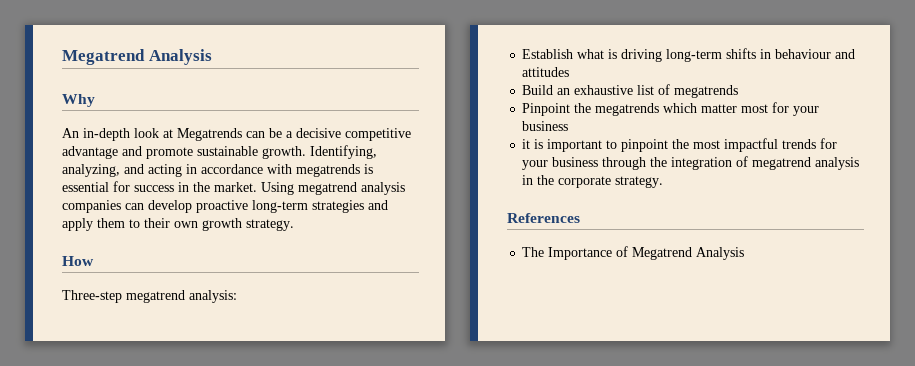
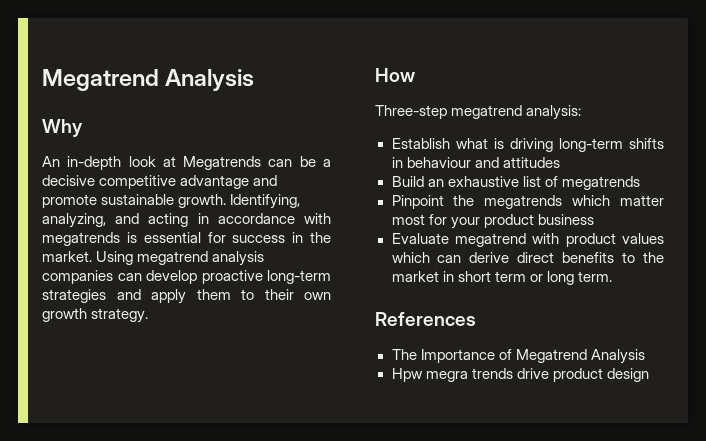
- Pinpoint the megatrends which matter most for your business
+ Pinpoint the megatrends which matter most for your product business
- it is important to pinpoint the most impactful trends for your business through the integration of megatrend analysis in the corporate strategy.
+ Evaluate megatrend with product values which can derive direct benefits to the market in short term or long term.
+ Hpw megra trends drive product design

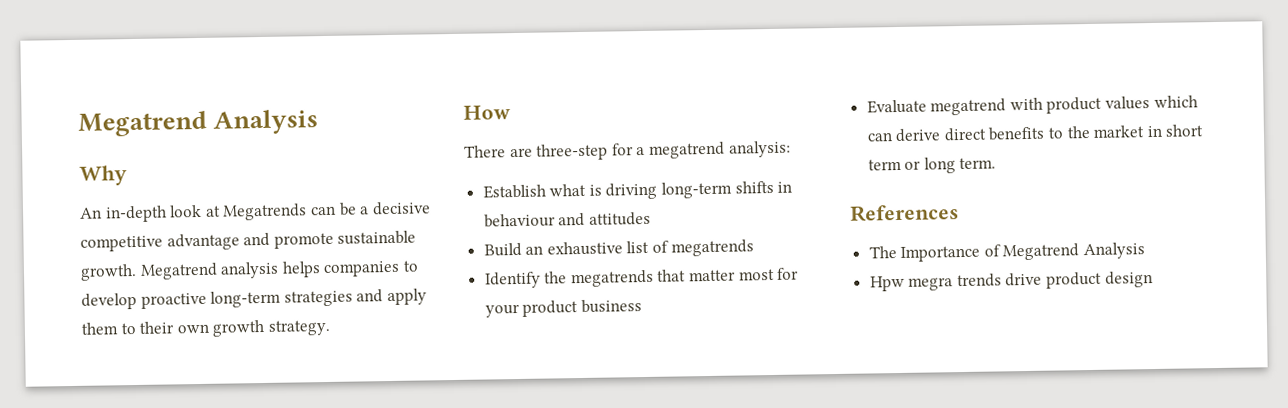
- Identifying, analyzing, and acting in accordance with megatrends is essential for success in the market. Using megatrend analysis companies can develop proactive long-term strategies and apply them to their own growth strategy.
+ Megatrend analysis helps companies to develop proactive long-term strategies and apply them to their own growth strategy.
- Three-step megatrend analysis:
+ There are three-step for a megatrend analysis:
- Pinpoint the megatrends which matter most for your product business
+ Identify the megatrends that matter most for your product business

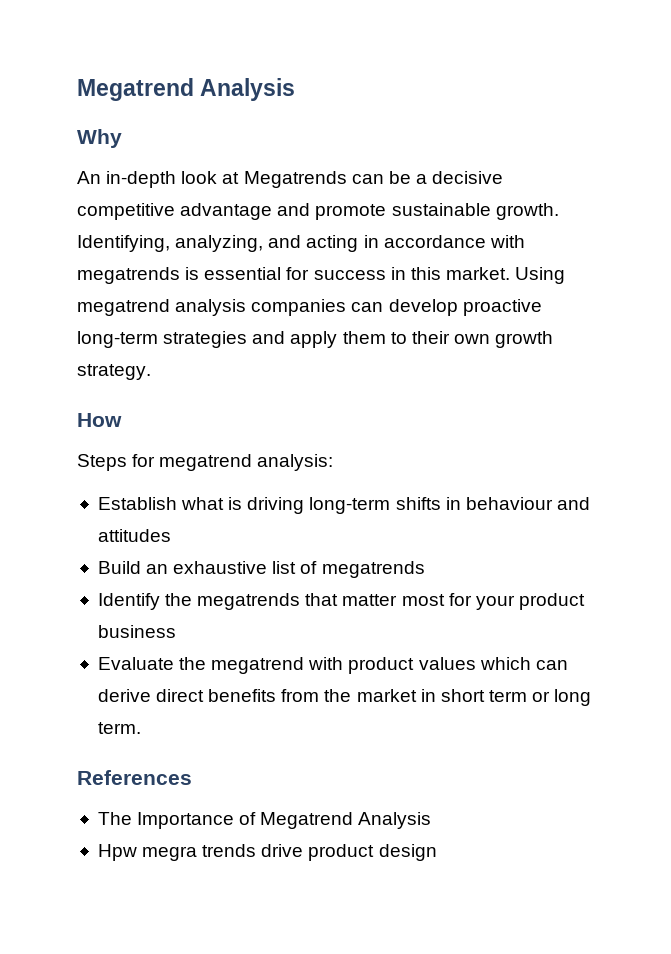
- Megatrend analysis helps companies to develop proactive long-term strategies and apply them to their own growth strategy.
+ Identifying, analyzing, and acting in accordance with megatrends is essential for success in this market. Using megatrend analysis companies can develop proactive long-term strategies and apply them to their own growth strategy.
- There are three-step for a megatrend analysis:
+ Steps for megatrend analysis:
- Evaluate megatrend with product values which can derive direct benefits to the market in short term or long term.
+ Evaluate the megatrend with product values which can derive direct benefits from the market in short term or long term.

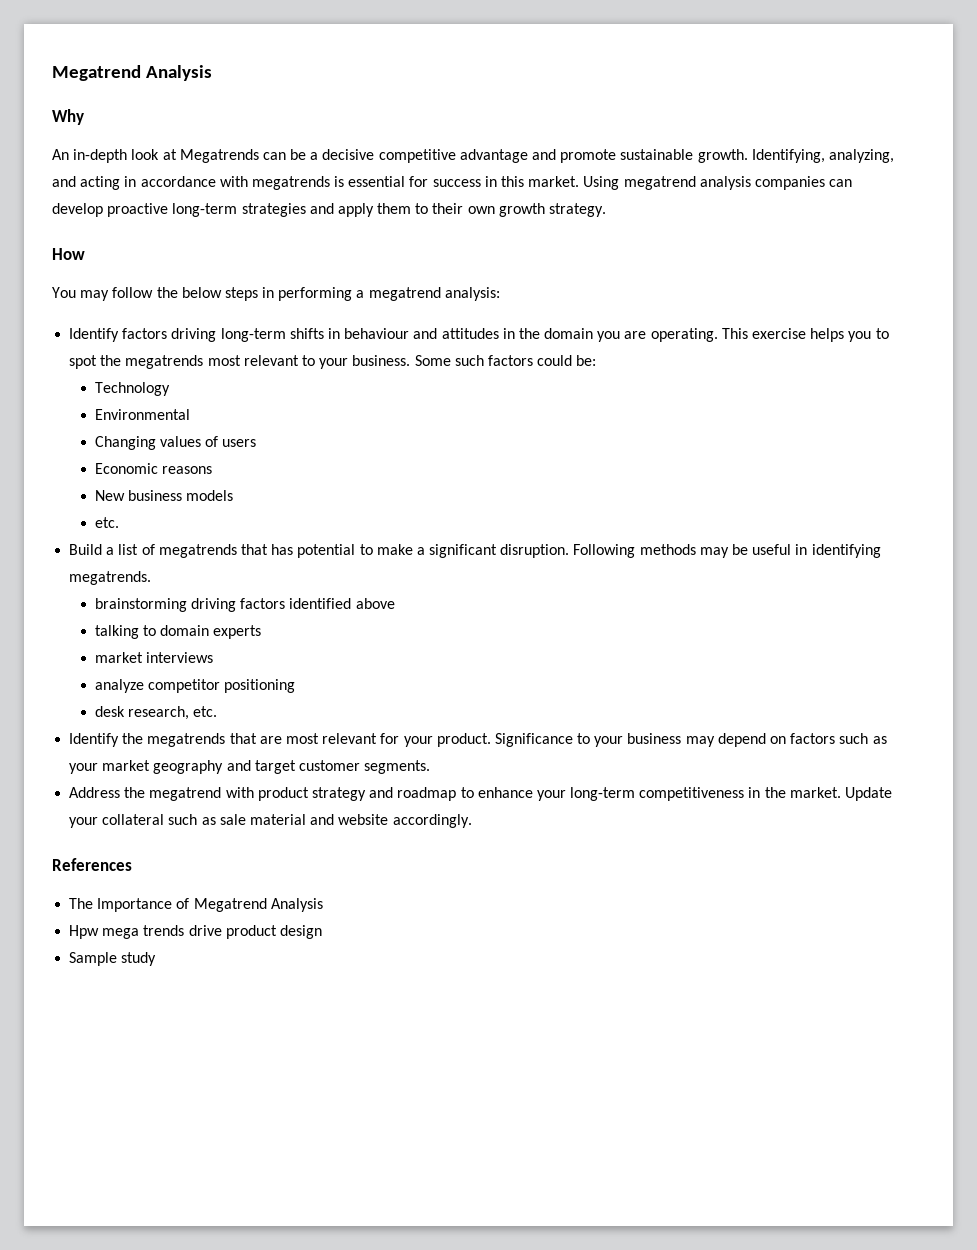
- Steps for megatrend analysis:
+ You may follow the below steps in performing a megatrend analysis:
- Establish what is driving long-term shifts in behaviour and attitudes
+ Identify factors driving long-term shifts in behaviour and attitudes in the domain you are operating. This exercise helps you to spot the megatrends most relevant to your business. Some such factors could be:
+ Technology
+ Environmental
+ Changing values of users
+ Economic reasons
+ New business models
+ etc.
- Build an exhaustive list of megatrends
- Identify the megatrends that matter most for your product business
- Evaluate the megatrend with product values which can derive direct benefits from the market in short term or long term.
+ Build a list of megatrends that has potential to make a significant disruption. Following methods may be useful in identifying megatrends.
+ brainstorming driving factors identified above
+ talking to domain experts
+ market interviews
+ analyze competitor positioning
+ desk research, etc.
+ Identify the megatrends that are most relevant for your product. Significance to your business may depend on factors such as your market geography and target customer segments.
+ Address the megatrend with product strategy and roadmap to enhance your long-term competitiveness in the market. Update your collateral such as sale material and website accordingly.
- Hpw megra trends drive product design
+ Hpw mega trends drive product design
+ Sample study

